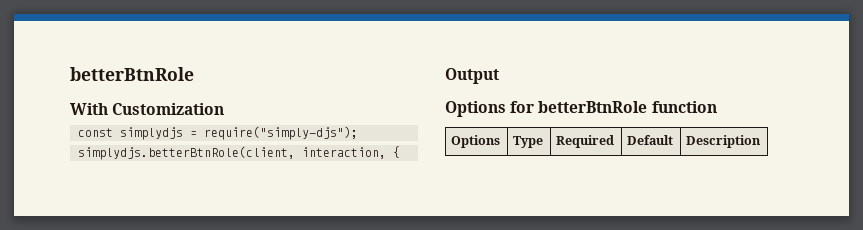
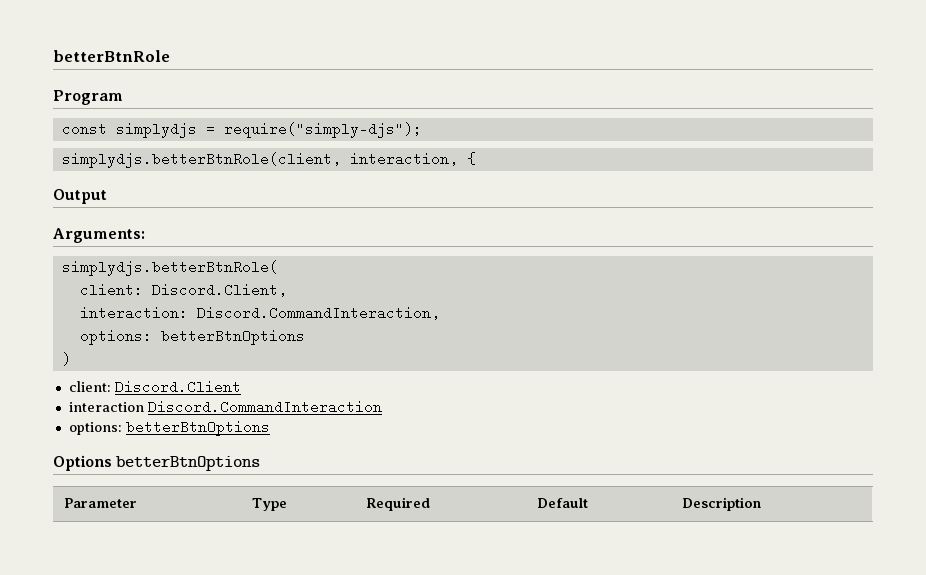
- With Customization
+ Program
- Options for betterBtnRole function
- Options | Type | Required | Default | Description
+ Arguments:
+ simplydjs.betterBtnRole(
+ client: Discord.Client,
+ interaction: Discord.CommandInteraction,
+ options: betterBtnOptions
+ )
+ client: Discord.Client
+ interaction Discord.CommandInteraction
+ options: betterBtnOptions
+ Options betterBtnOptions
+ Parameter | Type | Required | Default | Description

